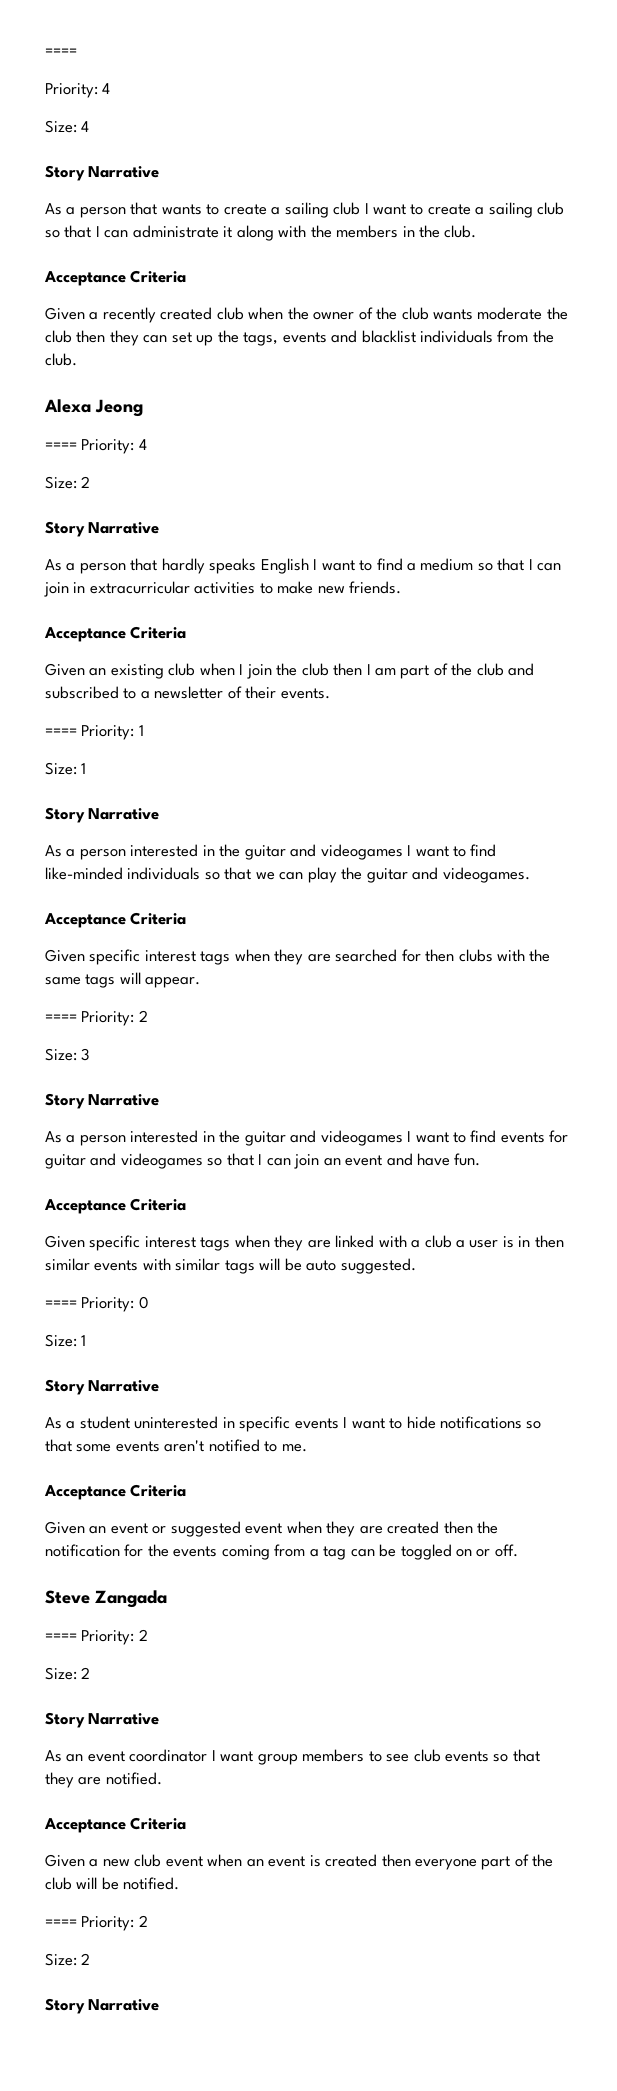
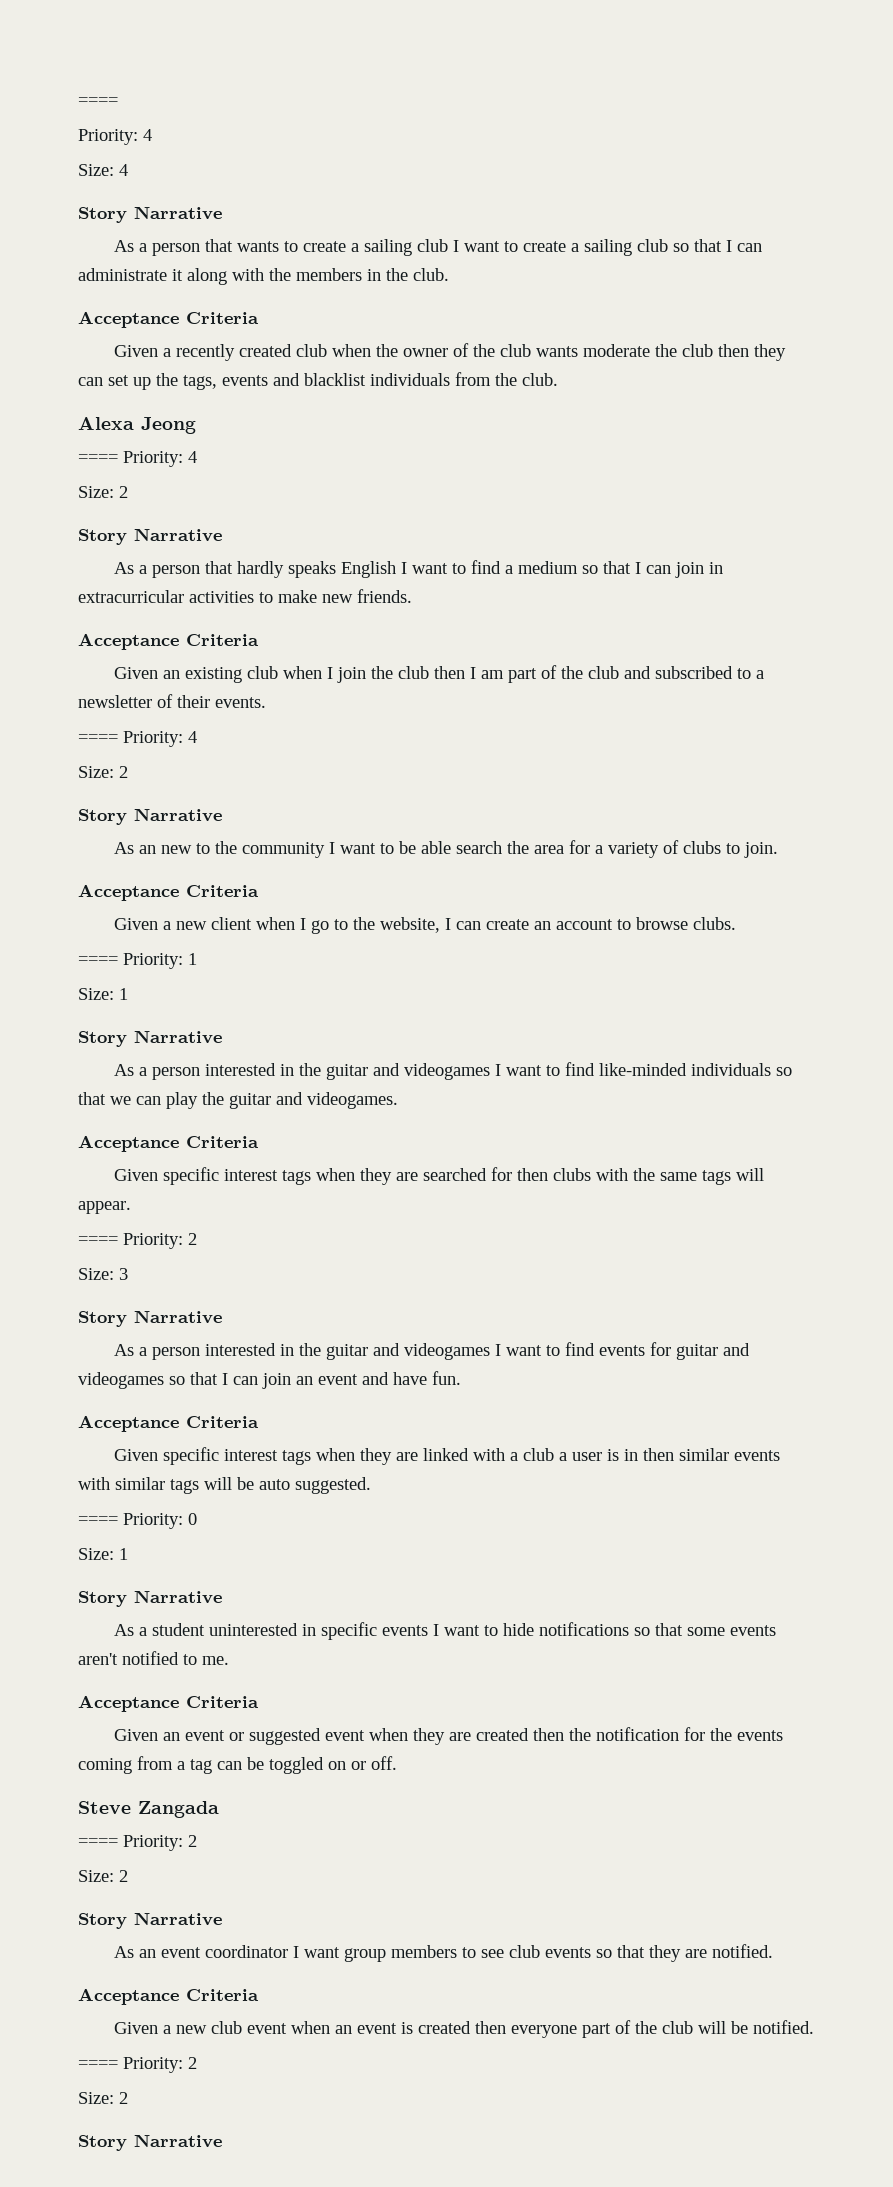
  Given an existing club when I join the club then I am part of the club and subscribed to a newsletter of their events.
+ ==== Priority: 4
+ Size: 2
+ Story Narrative
+ As an new to the community I want to be able search the area for a variety of clubs to join.
+ Acceptance Criteria
+ Given a new client when I go to the website, I can create an account to browse clubs.

